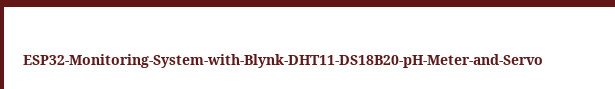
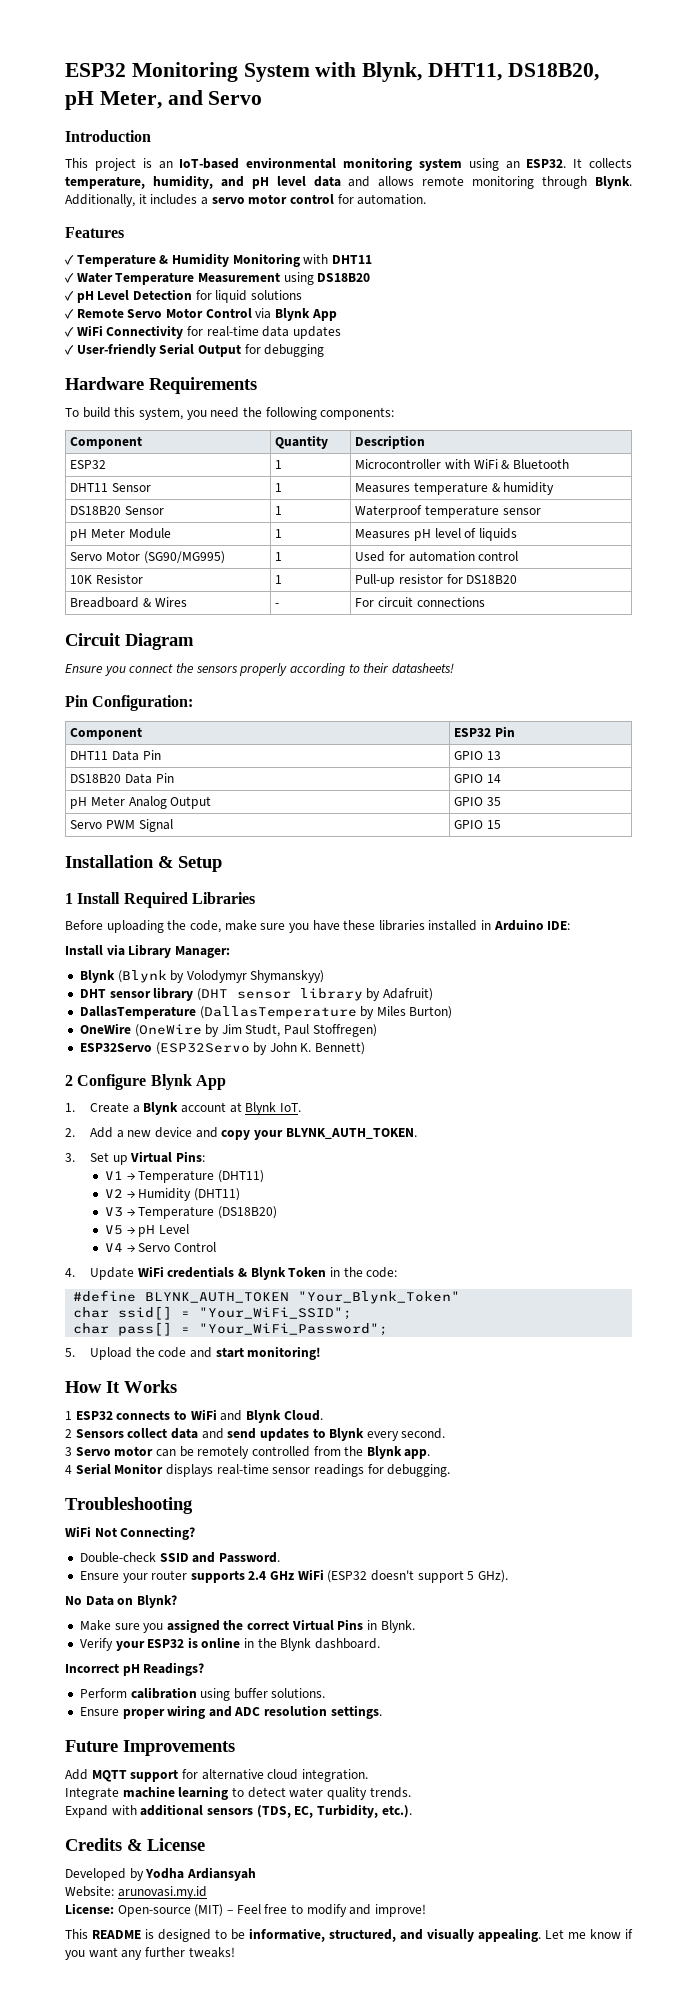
- ESP32-Monitoring-System-with-Blynk-DHT11-DS18B20-pH-Meter-and-Servo
+ ESP32 Monitoring System with Blynk, DHT11, DS18B20, pH Meter, and Servo
+ Introduction
+ This project is an IoT-based environmental monitoring system using an ESP32. It collects temperature, humidity, and pH level data and allows remote monitoring through Blynk. Additionally, it includes a servo motor control for automation.
+ Features
+ ✓ Temperature & Humidity Monitoring with DHT11
+ ✓ Water Temperature Measurement using DS18B20
+ ✓ pH Level Detection for liquid solutions
+ ✓ Remote Servo Motor Control via Blynk App
+ ✓ WiFi Connectivity for real-time data updates
+ ✓ User-friendly Serial Output for debugging
+ Hardware Requirements
+ To build this system, you need the following components:
+ Component | Quantity | Description
+ ESP32 | 1 | Microcontroller with WiFi & Bluetooth
+ DHT11 Sensor | 1 | Measures temperature & humidity
+ DS18B20 Sensor | 1 | Waterproof temperature sensor
+ pH Meter Module | 1 | Measures pH level of liquids
+ Servo Motor (SG90/MG995) | 1 | Used for automation control
+ 10K Resistor | 1 | Pull-up resistor for DS18B20
+ Breadboard & Wires | - | For circuit connections
+ Circuit Diagram
+ Ensure you connect the sensors properly according to their datasheets!
+ Pin Configuration:
+ Component | ESP32 Pin
+ DHT11 Data Pin | GPIO 13
+ DS18B20 Data Pin | GPIO 14
+ pH Meter Analog Output | GPIO 35
+ Servo PWM Signal | GPIO 15
+ Installation & Setup
+ 1 Install Required Libraries
+ Before uploading the code, make sure you have these libraries installed in Arduino IDE:
+ Install via Library Manager:
+ Blynk (Blynk by Volodymyr Shymanskyy)
+ DHT sensor library (DHT sensor library by Adafruit)
+ DallasTemperature (DallasTemperature by Miles Burton)
+ OneWire (OneWire by Jim Studt, Paul Stoffregen)
+ ESP32Servo (ESP32Servo by John K. Bennett)
+ 2 Configure Blynk App
+ 1. Create a Blynk account at Blynk IoT.
+ 2. Add a new device and copy your BLYNK_AUTH_TOKEN.
+ 3. Set up Virtual Pins:
+ V1 → Temperature (DHT11)
+ V2 → Humidity (DHT11)
+ V3 → Temperature (DS18B20)
+ V5 → pH Level
+ V4 → Servo Control
+ 4. Update WiFi credentials & Blynk Token in the code:
+ #define BLYNK_AUTH_TOKEN "Your_Blynk_Token"
+ char ssid[] = "Your_WiFi_SSID";
+ char pass[] = "Your_WiFi_Password";
+ 5. Upload the code and start monitoring!
+ How It Works
+ 1 ESP32 connects to WiFi and Blynk Cloud.
+ 2 Sensors collect data and send updates to Blynk every second.
+ 3 Servo motor can be remotely controlled from the Blynk app.
+ 4 Serial Monitor displays real-time sensor readings for debugging.
+ Troubleshooting
+ WiFi Not Connecting?
+ Double-check SSID and Password.
+ Ensure your router supports 2.4 GHz WiFi (ESP32 doesn't support 5 GHz).
+ No Data on Blynk?
+ Make sure you assigned the correct Virtual Pins in Blynk.
+ Verify your ESP32 is online in the Blynk dashboard.
+ Incorrect pH Readings?
+ Perform calibration using buffer solutions.
+ Ensure proper wiring and ADC resolution settings.
+ Future Improvements
+ Add MQTT support for alternative cloud integration.
+ Integrate machine learning to detect water quality trends.
+ Expand with additional sensors (TDS, EC, Turbidity, etc.).
+ Credits & License
+ Developed by Yodha Ardiansyah
+ Website: arunovasi.my.id
+ License: Open-source (MIT) – Feel free to modify and improve!
+ This README is designed to be informative, structured, and visually appealing. Let me know if you want any further tweaks!

